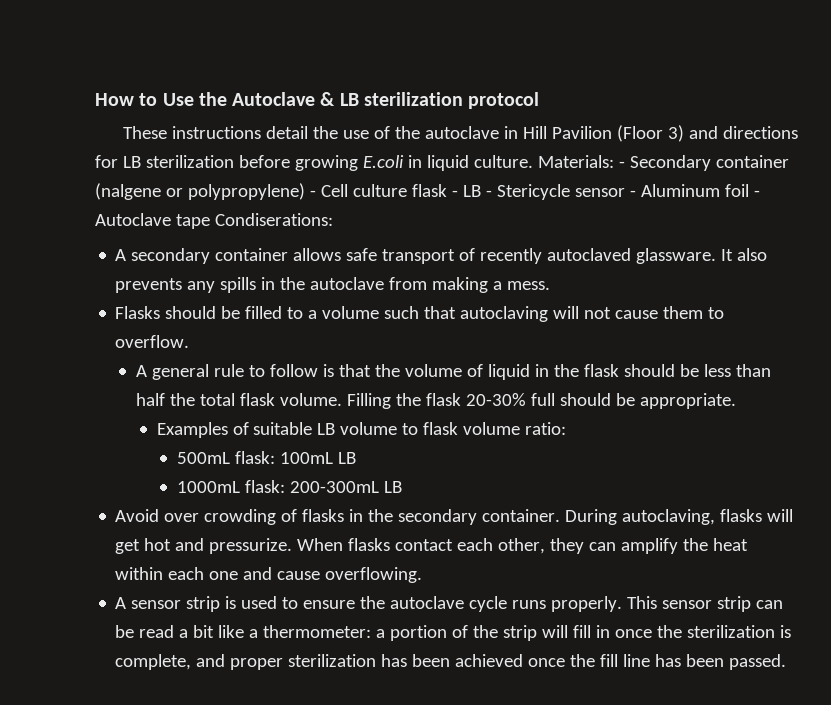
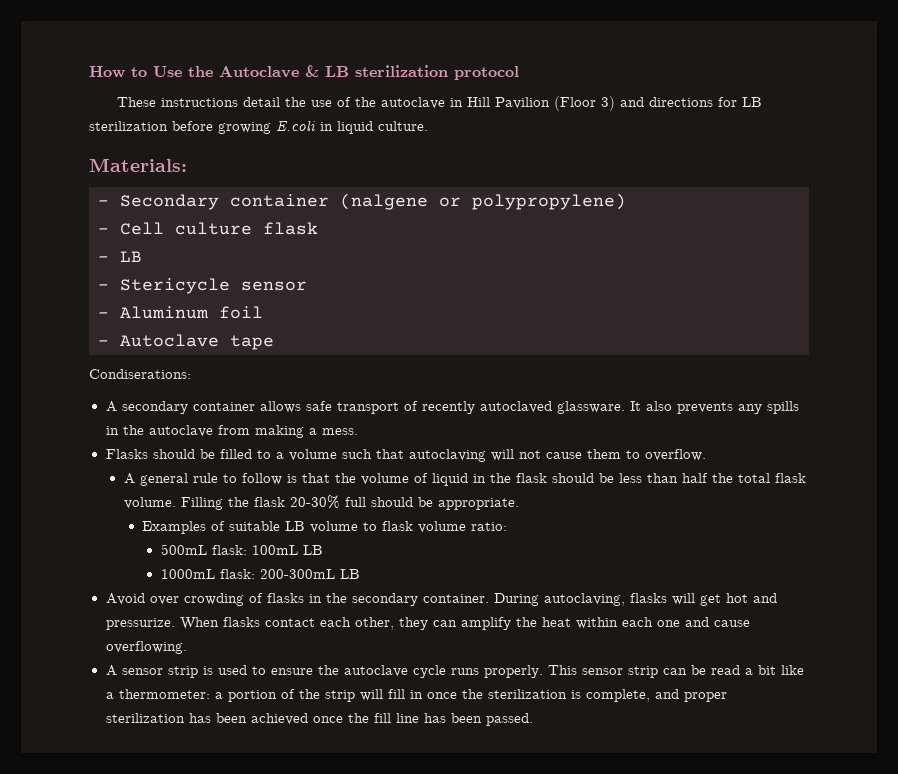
- These instructions detail the use of the autoclave in Hill Pavilion (Floor 3) and directions for LB sterilization before growing E.coli in liquid culture. Materials: - Secondary container (nalgene or polypropylene) - Cell culture flask - LB - Stericycle sensor - Aluminum foil - Autoclave tape Condiserations:
+ These instructions detail the use of the autoclave in Hill Pavilion (Floor 3) and directions for LB sterilization before growing E.coli in liquid culture.
+ Materials:
+ - Secondary container (nalgene or polypropylene)
+ - Cell culture flask
+ - LB
+ - Stericycle sensor
+ - Aluminum foil
+ - Autoclave tape
+ Condiserations:

